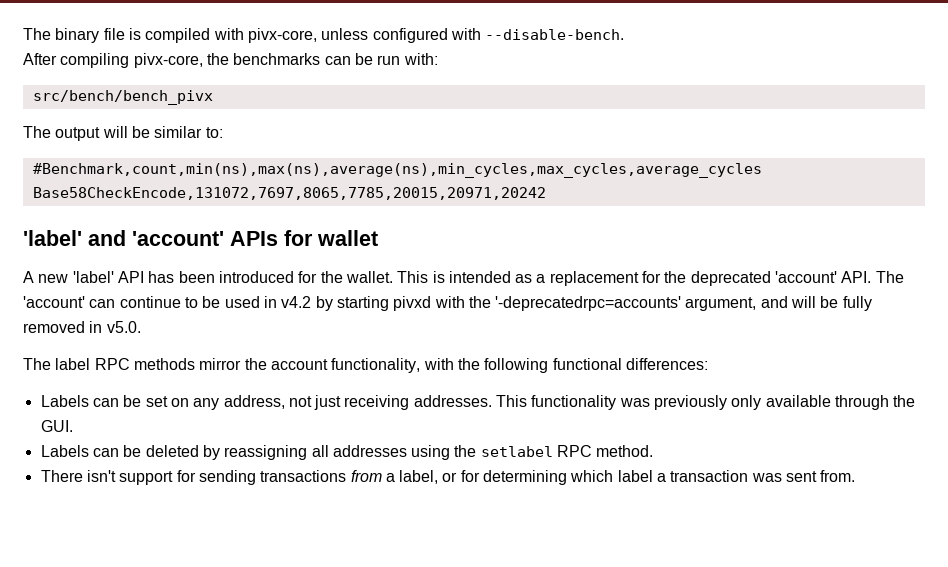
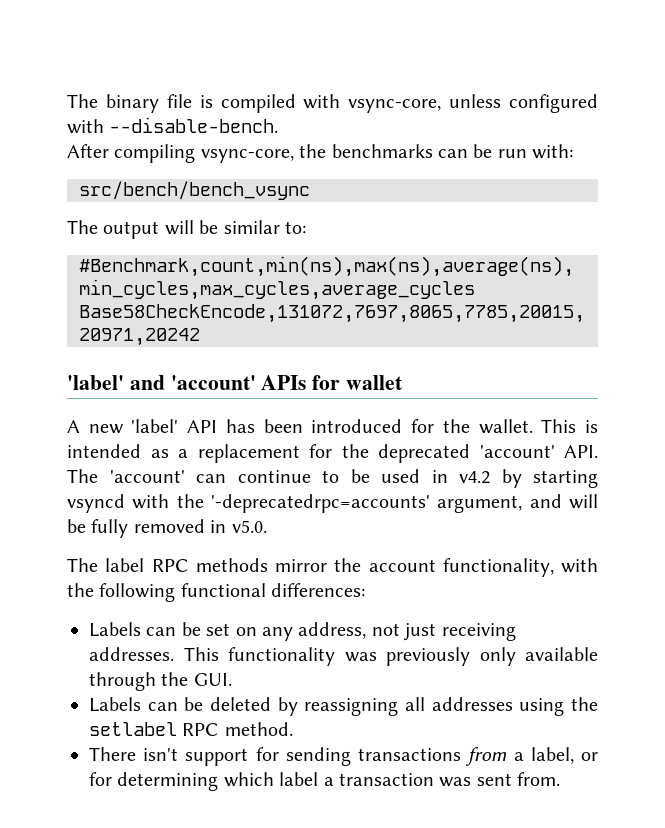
- The binary file is compiled with pivx-core, unless configured with --disable-bench.
+ The binary file is compiled with vsync-core, unless configured with --disable-bench.
- After compiling pivx-core, the benchmarks can be run with:
+ After compiling vsync-core, the benchmarks can be run with:
- src/bench/bench_pivx
+ src/bench/bench_vsync
- This is intended as a replacement for the deprecated 'account' API. The 'account' can continue to be used in v4.2 by starting pivxd with the '-deprecatedrpc=accounts' argument, and will be fully removed in v5.0.
+ This is intended as a replacement for the deprecated 'account' API. The 'account' can continue to be used in v4.2 by starting vsyncd with the '-deprecatedrpc=accounts' argument, and will be fully removed in v5.0.

